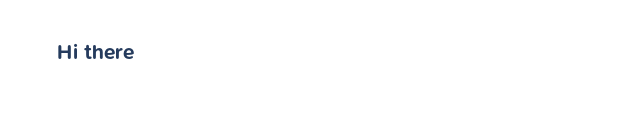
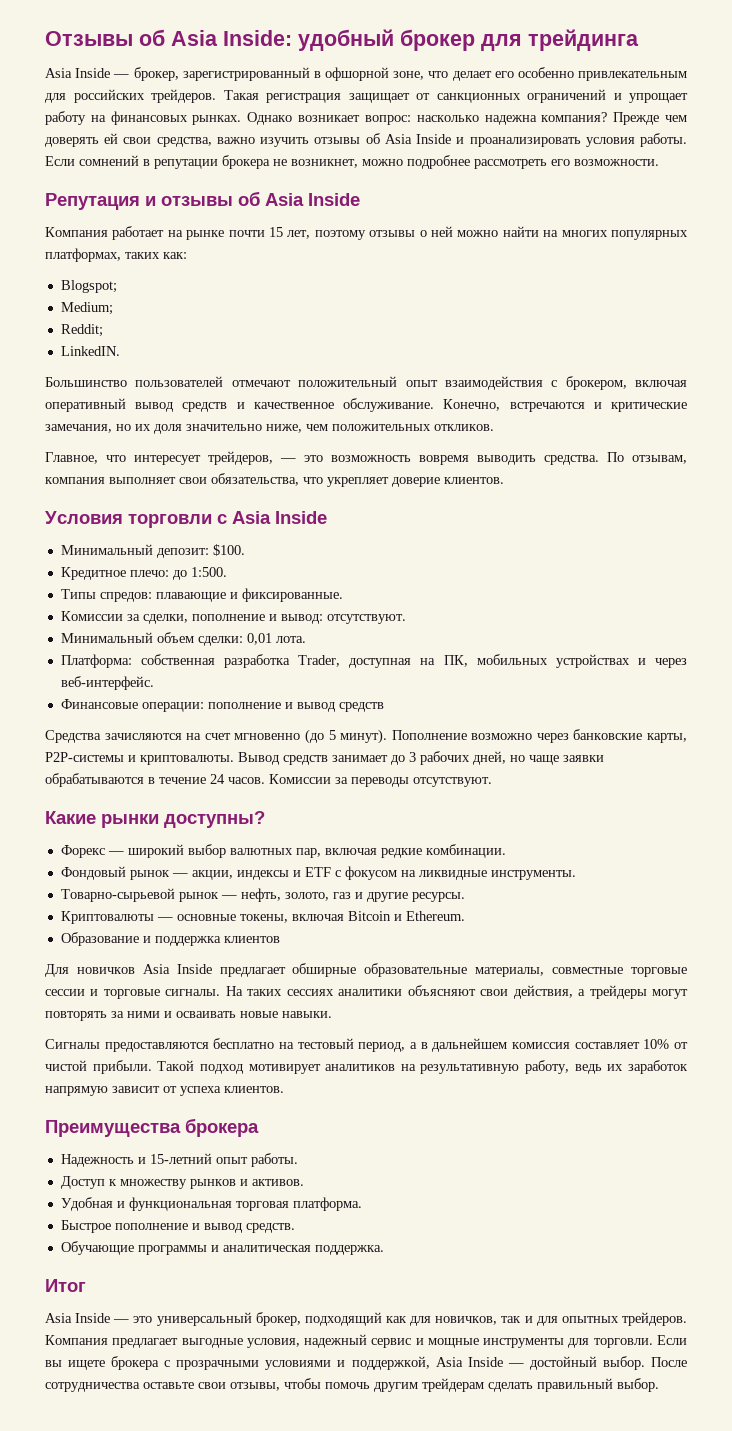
- Hi there
+ Отзывы об Asia Inside: удобный брокер для трейдинга
+ Asia Inside — брокер, зарегистрированный в офшорной зоне, что делает его особенно привлекательным для российских трейдеров. Такая регистрация защищает от санкционных ограничений и упрощает работу на финансовых рынках. Однако возникает вопрос: насколько надежна компания? Прежде чем доверять ей свои средства, важно изучить отзывы об Asia Inside и проанализировать условия работы. Если сомнений в репутации брокера не возникнет, можно подробнее рассмотреть его возможности.
+ Репутация и отзывы об Asia Inside
+ Компания работает на рынке почти 15 лет, поэтому отзывы о ней можно найти на многих популярных платформах, таких как:
+ Blogspot;
+ Medium;
+ Reddit;
+ LinkedIN.
+ Большинство пользователей отмечают положительный опыт взаимодействия с брокером, включая оперативный вывод средств и качественное обслуживание. Конечно, встречаются и критические замечания, но их доля значительно ниже, чем положительных откликов.
+ Главное, что интересует трейдеров, — это возможность вовремя выводить средства. По отзывам, компания выполняет свои обязательства, что укрепляет доверие клиентов.
+ Условия торговли с Asia Inside
+ Минимальный депозит: $100.
+ Кредитное плечо: до 1:500.
+ Типы спредов: плавающие и фиксированные.
+ Комиссии за сделки, пополнение и вывод: отсутствуют.
+ Минимальный объем сделки: 0,01 лота.
+ Платформа: собственная разработка Trader, доступная на ПК, мобильных устройствах и через веб-интерфейс.
+ Финансовые операции: пополнение и вывод средств
+ Средства зачисляются на счет мгновенно (до 5 минут). Пополнение возможно через банковские карты, P2P-системы и криптовалюты. Вывод средств занимает до 3 рабочих дней, но чаще заявки обрабатываются в течение 24 часов. Комиссии за переводы отсутствуют.
+ Какие рынки доступны?
+ Форекс — широкий выбор валютных пар, включая редкие комбинации.
+ Фондовый рынок — акции, индексы и ETF с фокусом на ликвидные инструменты.
+ Товарно-сырьевой рынок — нефть, золото, газ и другие ресурсы.
+ Криптовалюты — основные токены, включая Bitcoin и Ethereum.
+ Образование и поддержка клиентов
+ Для новичков Asia Inside предлагает обширные образовательные материалы, совместные торговые сессии и торговые сигналы. На таких сессиях аналитики объясняют свои действия, а трейдеры могут повторять за ними и осваивать новые навыки.
+ Сигналы предоставляются бесплатно на тестовый период, а в дальнейшем комиссия составляет 10% от чистой прибыли. Такой подход мотивирует аналитиков на результативную работу, ведь их заработок напрямую зависит от успеха клиентов.
+ Преимущества брокера
+ Надежность и 15-летний опыт работы.
+ Доступ к множеству рынков и активов.
+ Удобная и функциональная торговая платформа.
+ Быстрое пополнение и вывод средств.
+ Обучающие программы и аналитическая поддержка.
+ Итог
+ Asia Inside — это универсальный брокер, подходящий как для новичков, так и для опытных трейдеров. Компания предлагает выгодные условия, надежный сервис и мощные инструменты для торговли. Если вы ищете брокера с прозрачными условиями и поддержкой, Asia Inside — достойный выбор. После сотрудничества оставьте свои отзывы, чтобы помочь другим трейдерам сделать правильный выбор.

